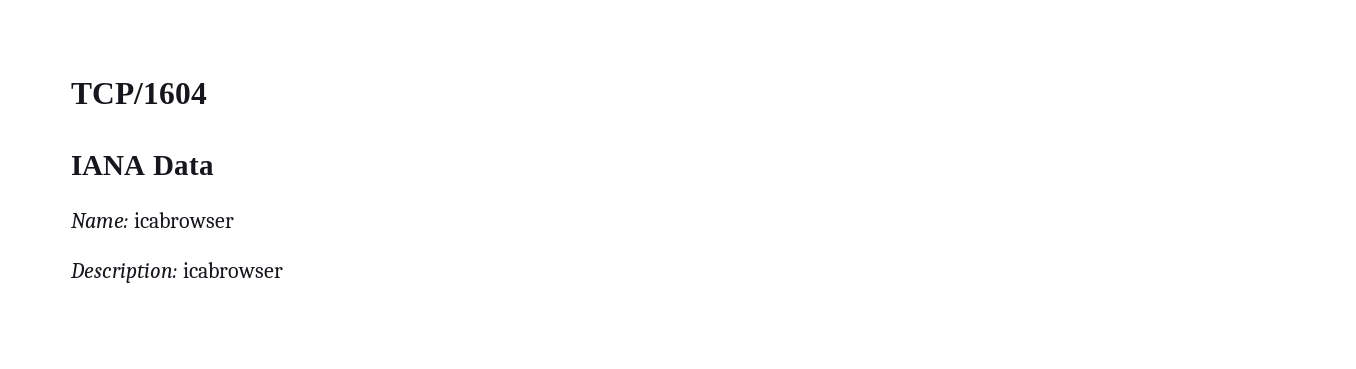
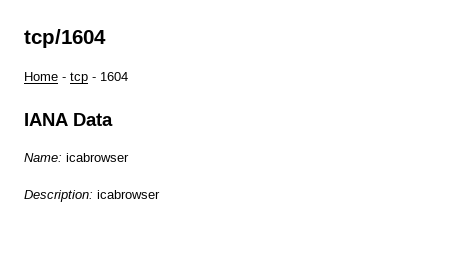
- TCP/1604
+ tcp/1604
+ Home - tcp - 1604

